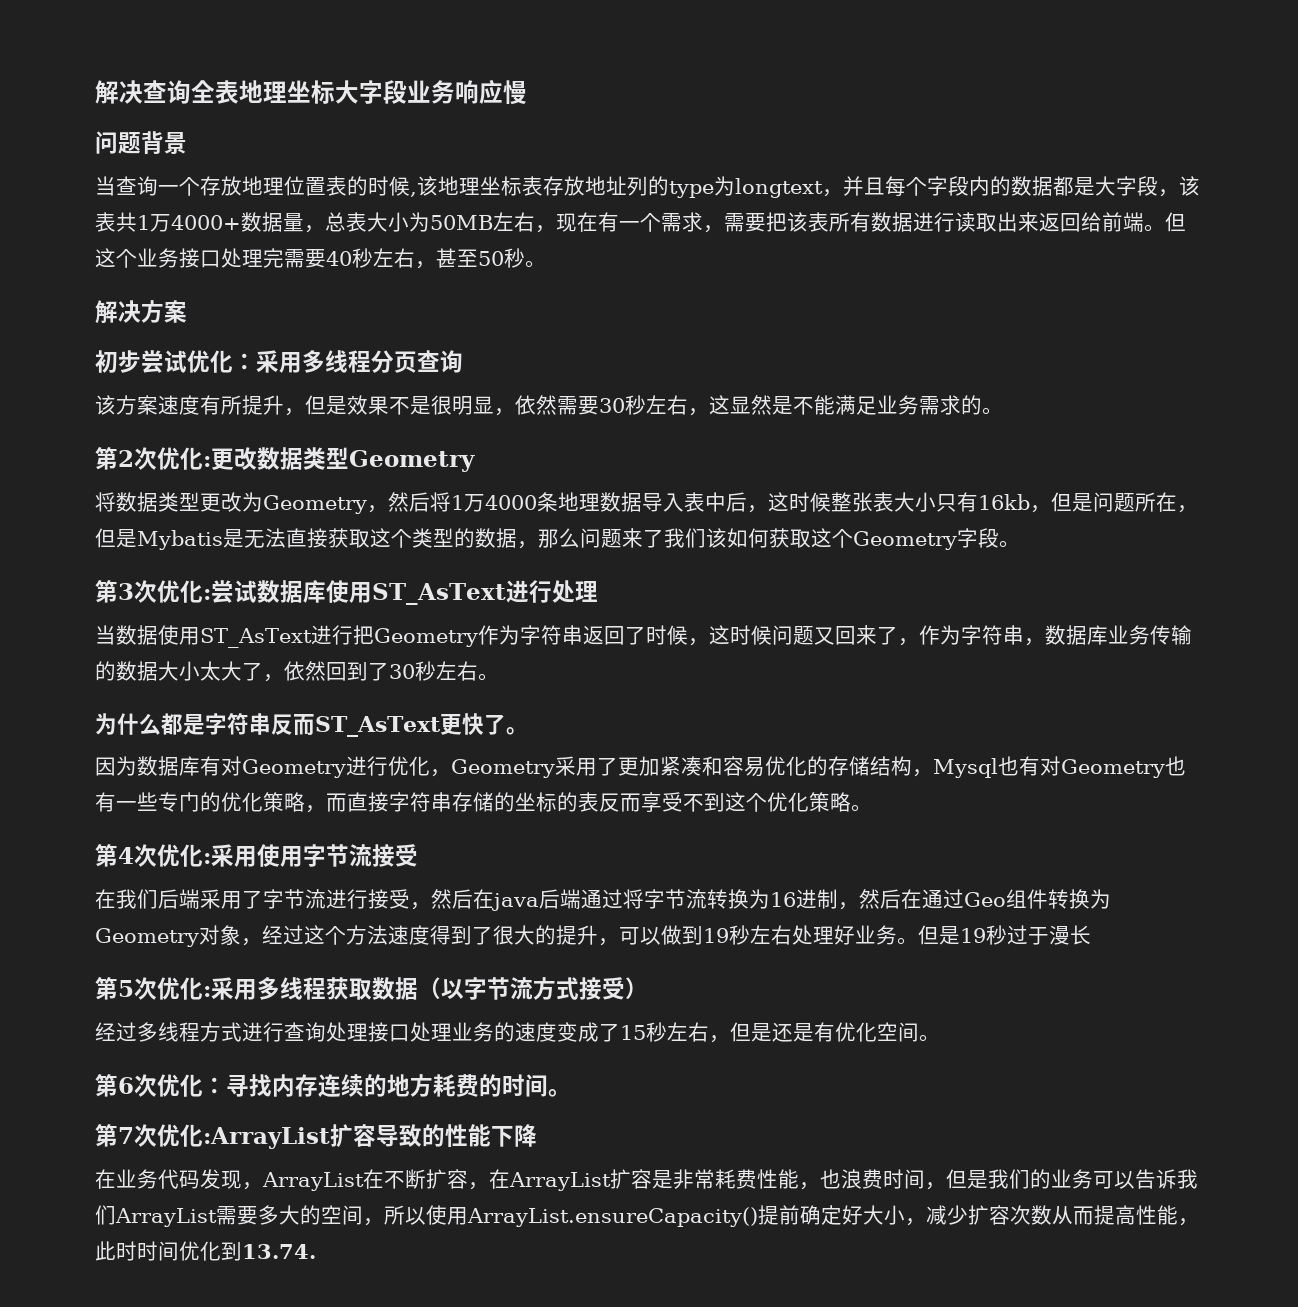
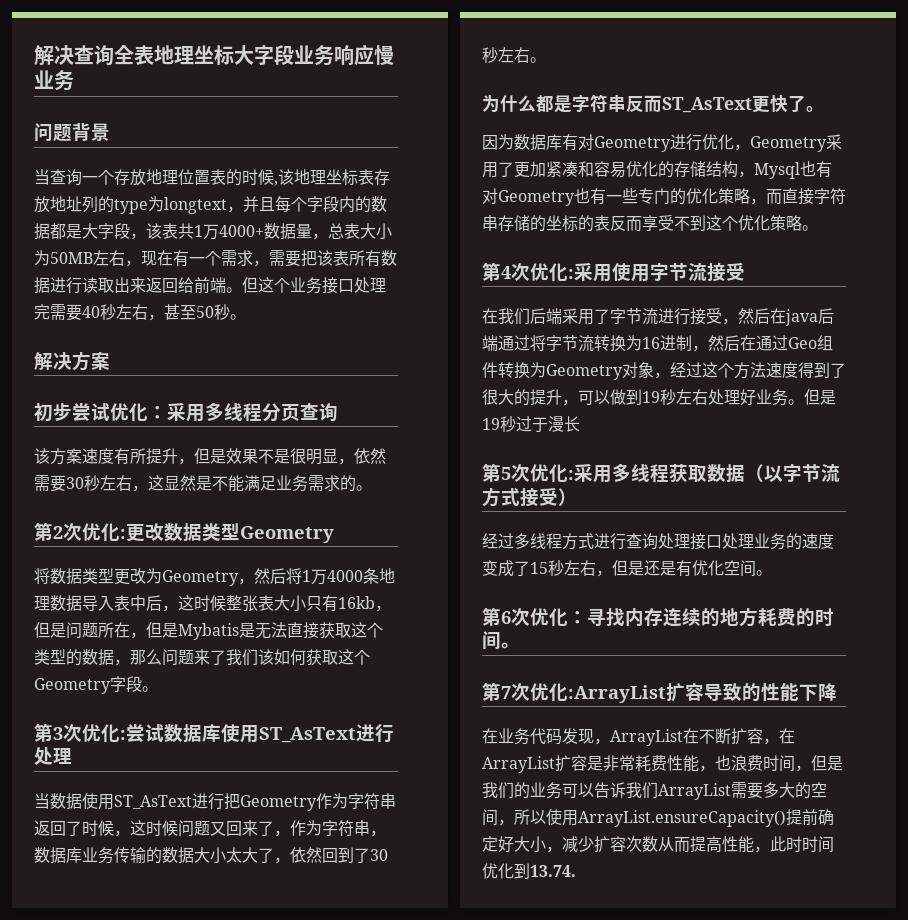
- 解决查询全表地理坐标大字段业务响应慢
+ 解决查询全表地理坐标大字段业务响应慢业务

